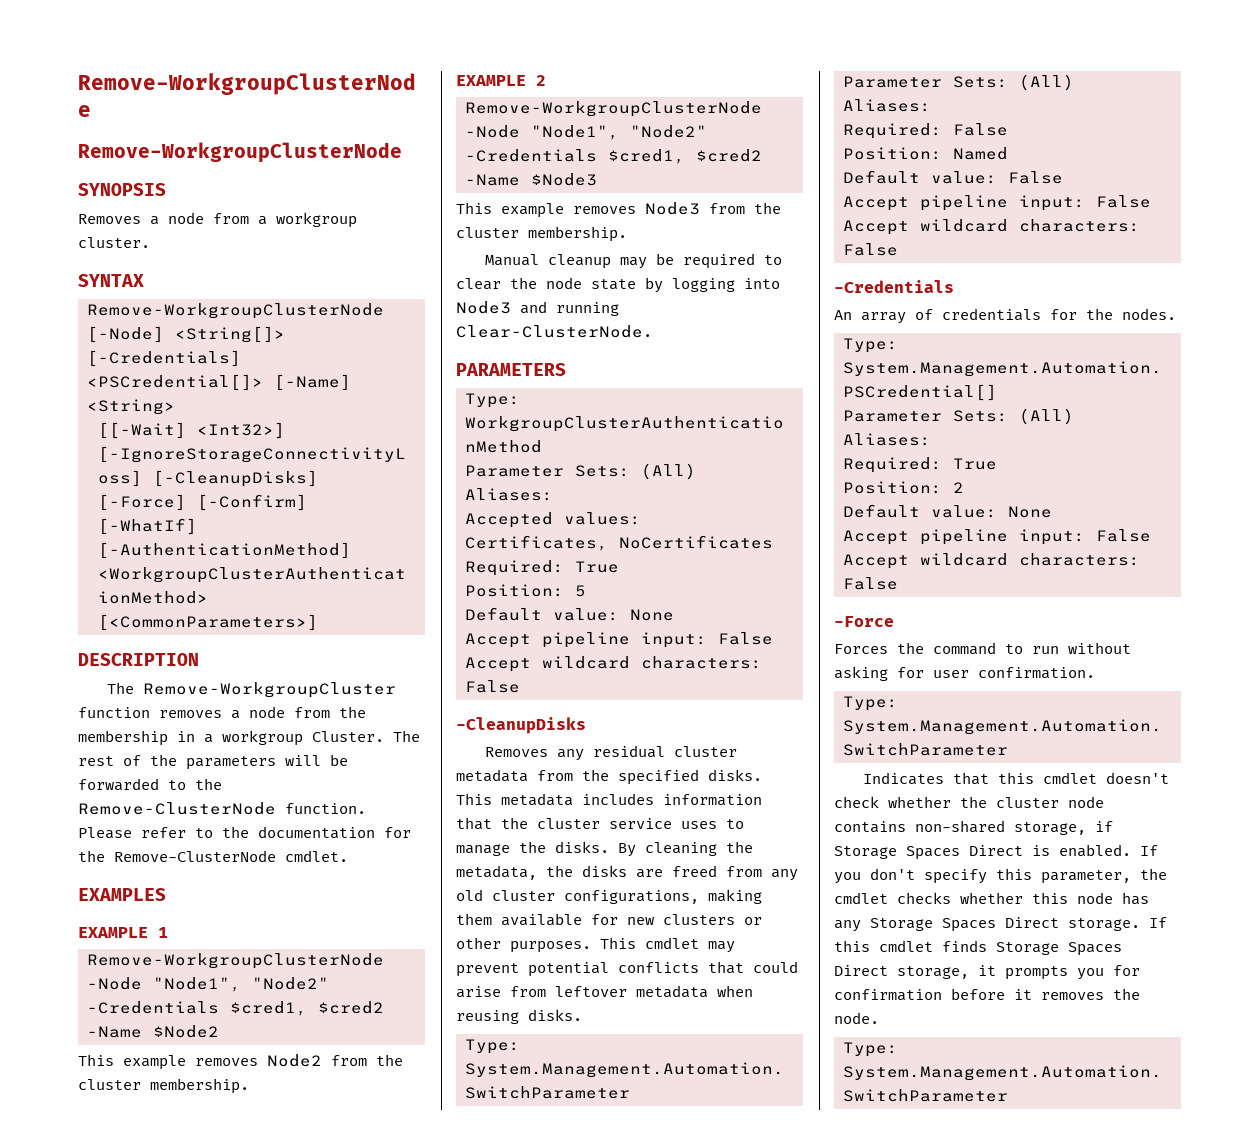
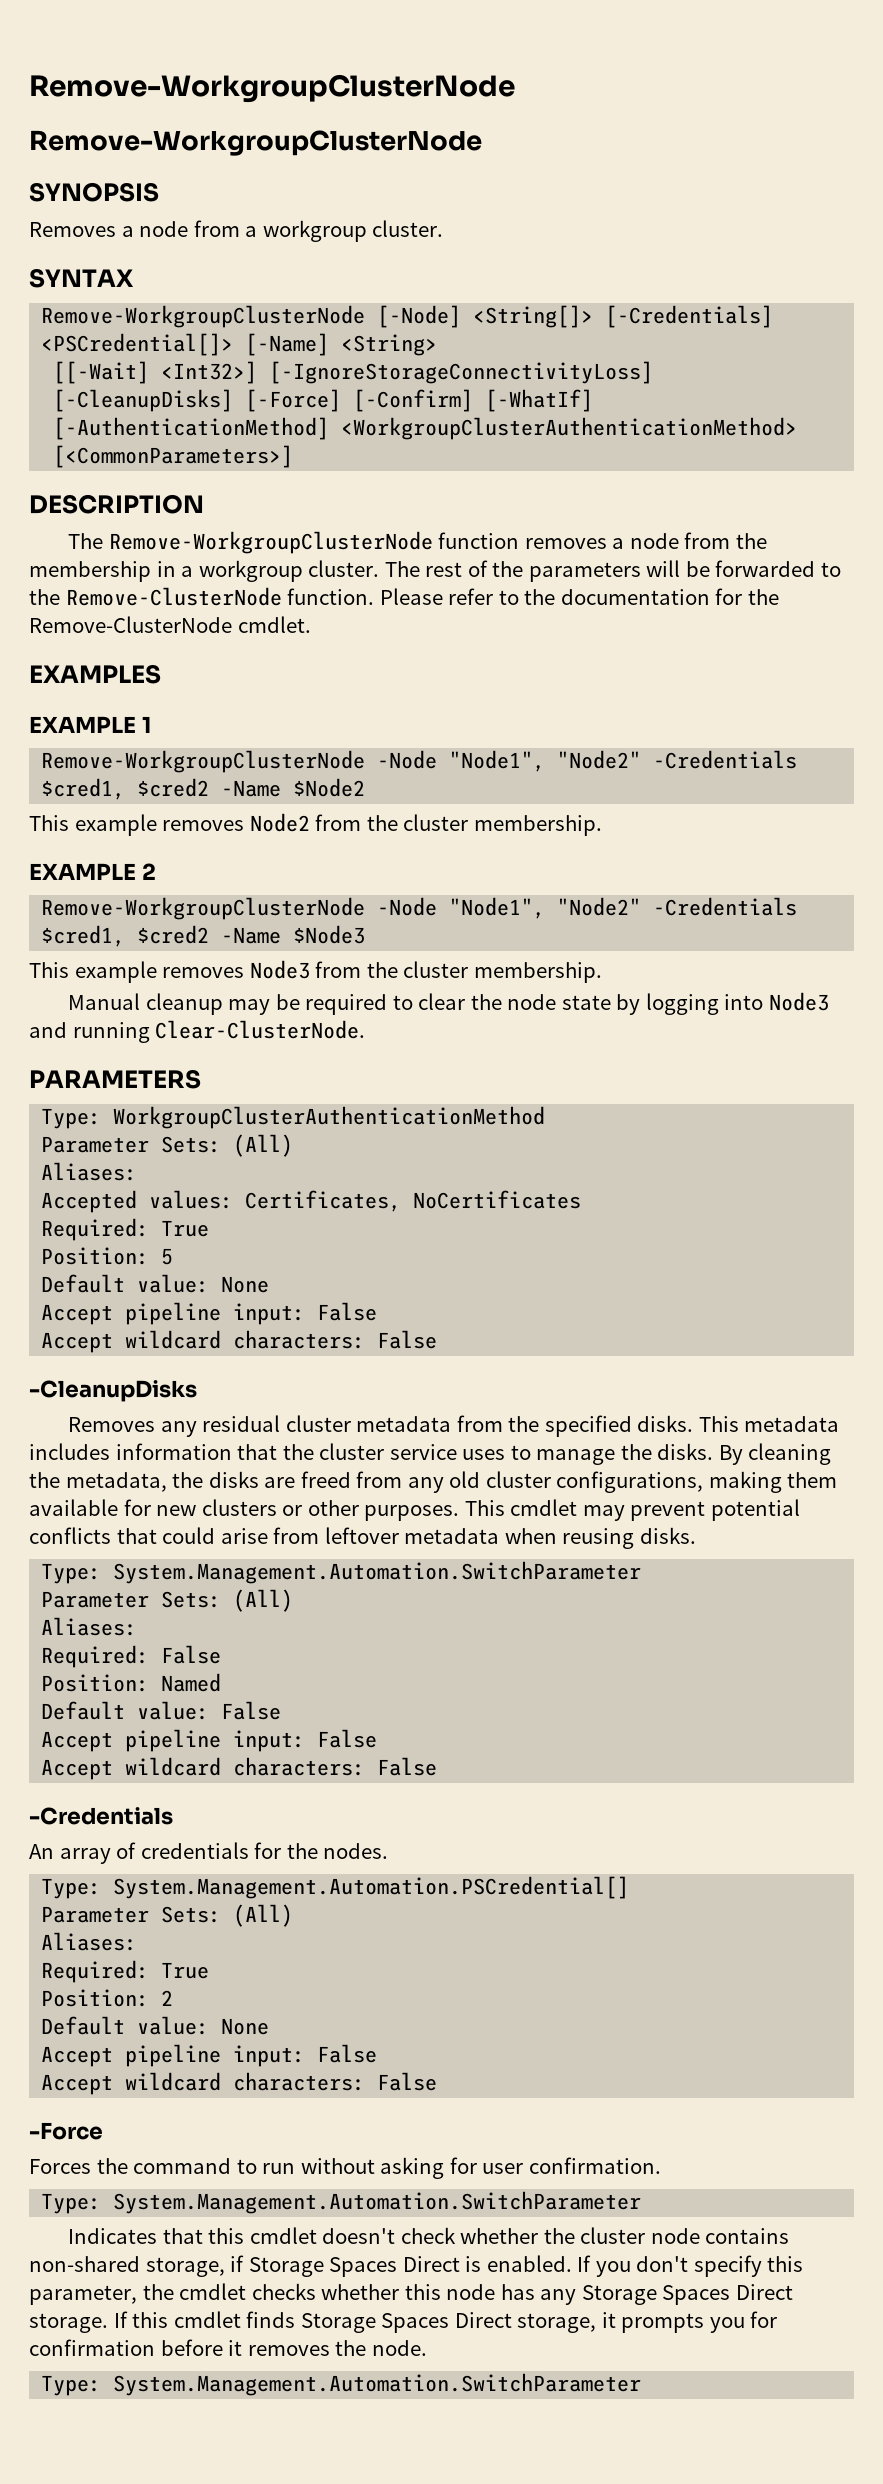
- The Remove-WorkgroupCluster function removes a node from the membership in a workgroup Cluster.
+ The Remove-WorkgroupClusterNode function removes a node from the membership in a workgroup cluster.

